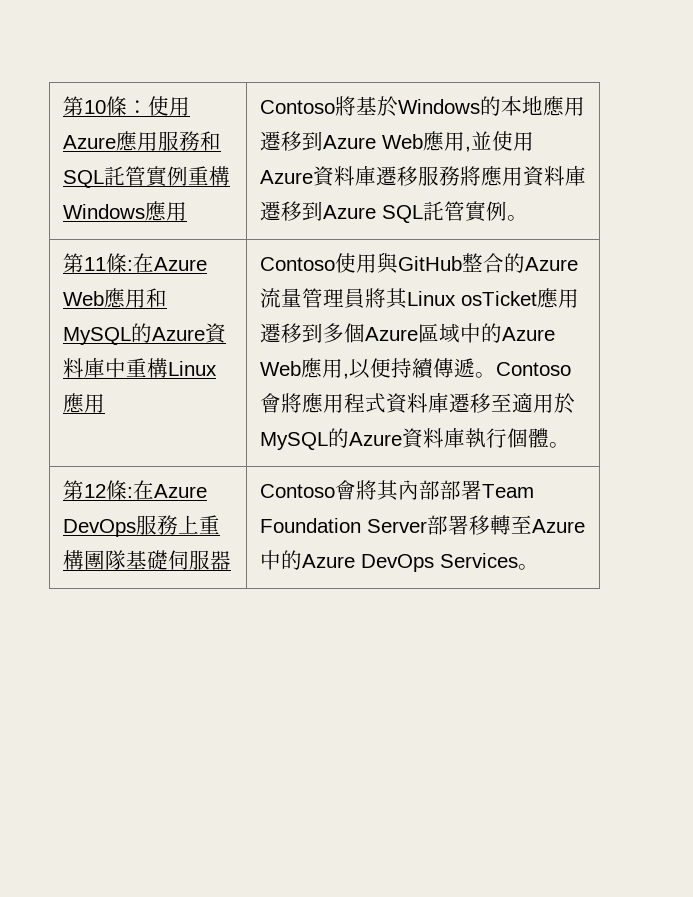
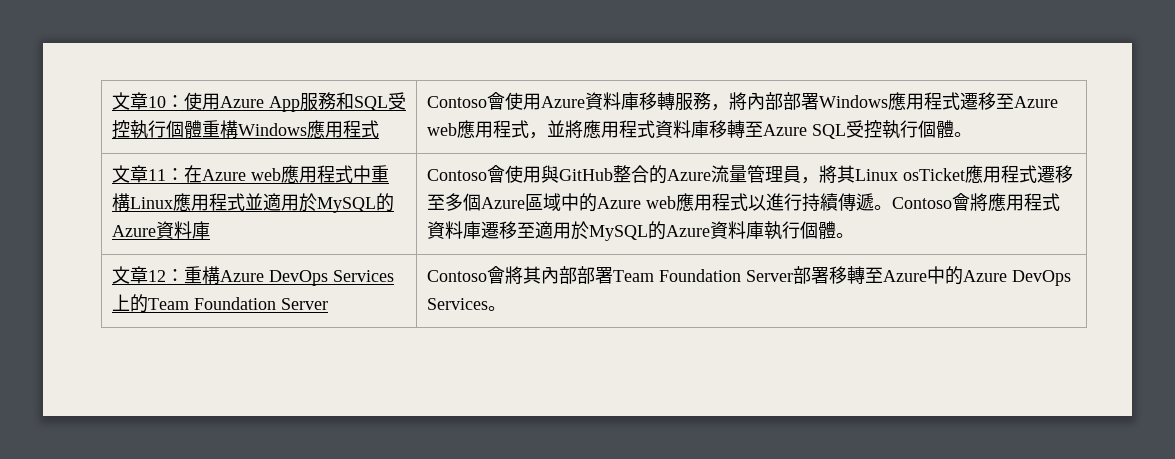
- 第10條：使用Azure應用服務和SQL託管實例重構Windows應用 | Contoso將基於Windows的本地應用遷移到Azure Web應用,並使用Azure資料庫遷移服務將應用資料庫遷移到Azure SQL託管實例。
- 第11條:在Azure Web應用和MySQL的Azure資料庫中重構Linux應用 | Contoso使用與GitHub整合的Azure流量管理員將其Linux osTicket應用遷移到多個Azure區域中的Azure Web應用,以便持續傳遞。
+ 文章10：使用Azure App服務和SQL受控執行個體重構Windows應用程式 | Contoso會使用Azure資料庫移轉服務，將內部部署Windows應用程式遷移至Azure web應用程式，並將應用程式資料庫移轉至Azure SQL受控執行個體。
+ 文章11：在Azure web應用程式中重構Linux應用程式並適用於MySQL的Azure資料庫 | Contoso會使用與GitHub整合的Azure流量管理員，將其Linux osTicket應用程式遷移至多個Azure區域中的Azure web應用程式以進行持續傳遞。
- 第12條:在Azure DevOps服務上重構團隊基礎伺服器 | Contoso會將其內部部署Team Foundation Server部署移轉至Azure中的Azure DevOps Services。
+ 文章12：重構Azure DevOps Services上的Team Foundation Server | Contoso會將其內部部署Team Foundation Server部署移轉至Azure中的Azure DevOps Services。

